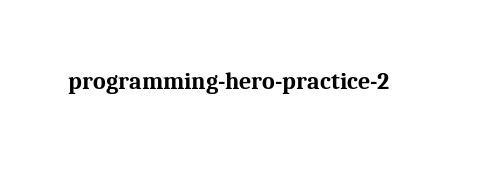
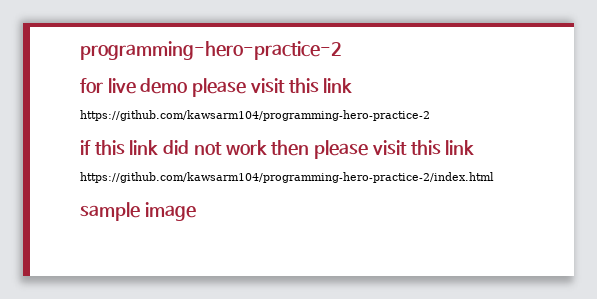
+ for live demo please visit this link
+ https://github.com/kawsarm104/programming-hero-practice-2
+ if this link did not work then please visit this link
+ https://github.com/kawsarm104/programming-hero-practice-2/index.html
+ sample image

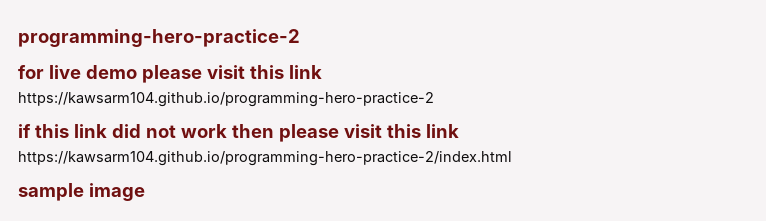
- https://github.com/kawsarm104/programming-hero-practice-2
+ https://kawsarm104.github.io/programming-hero-practice-2
- https://github.com/kawsarm104/programming-hero-practice-2/index.html
+ https://kawsarm104.github.io/programming-hero-practice-2/index.html

